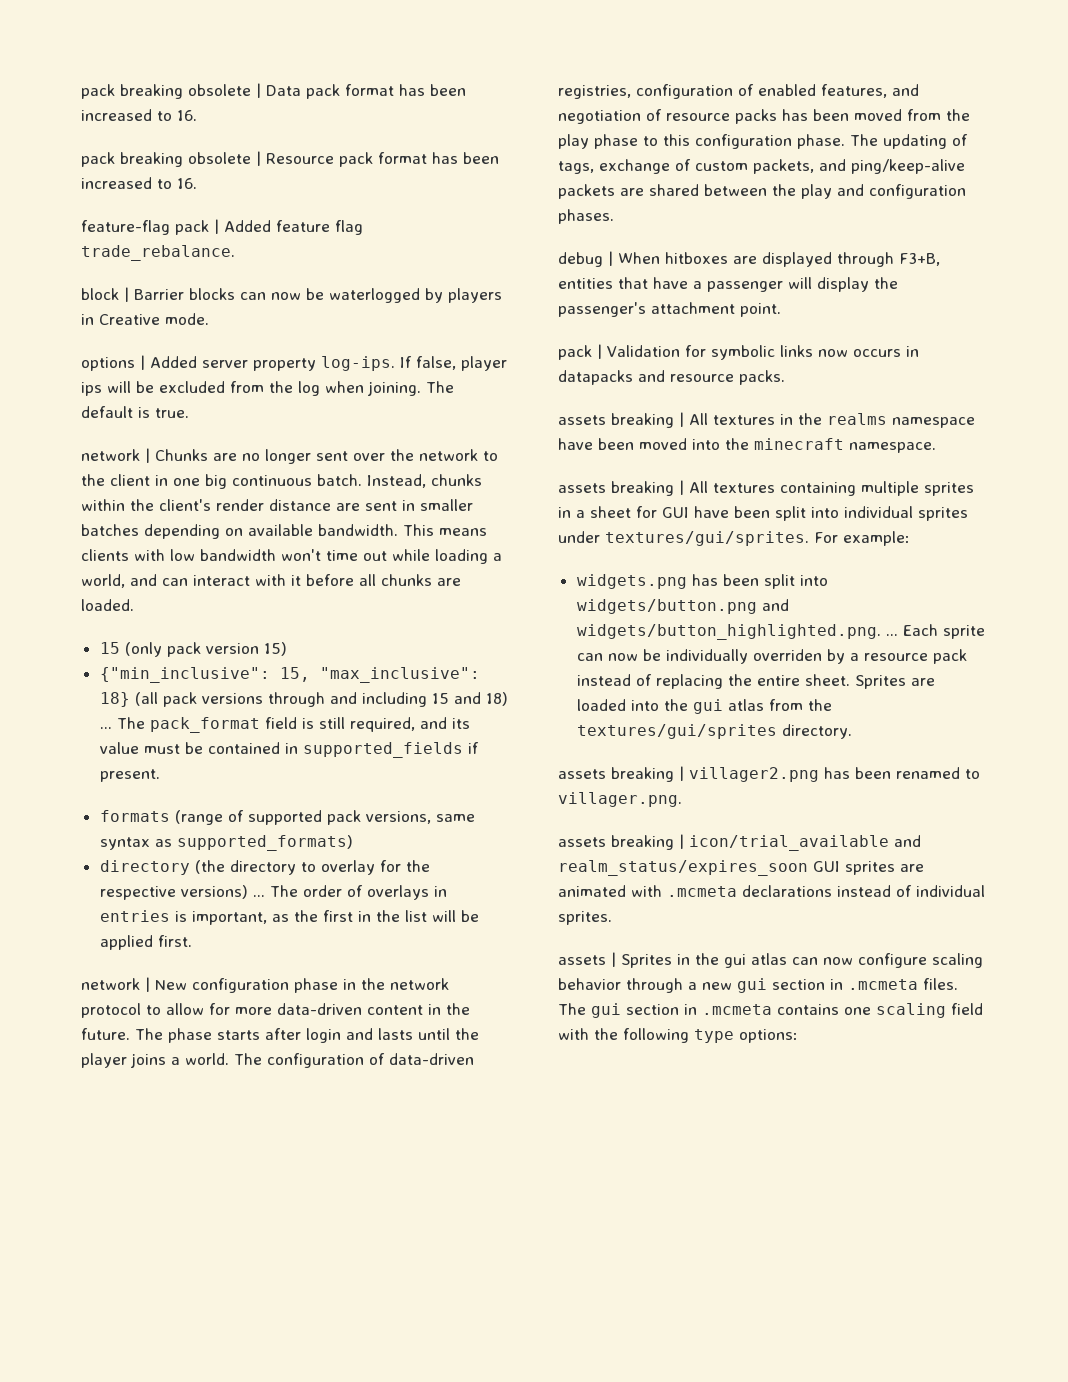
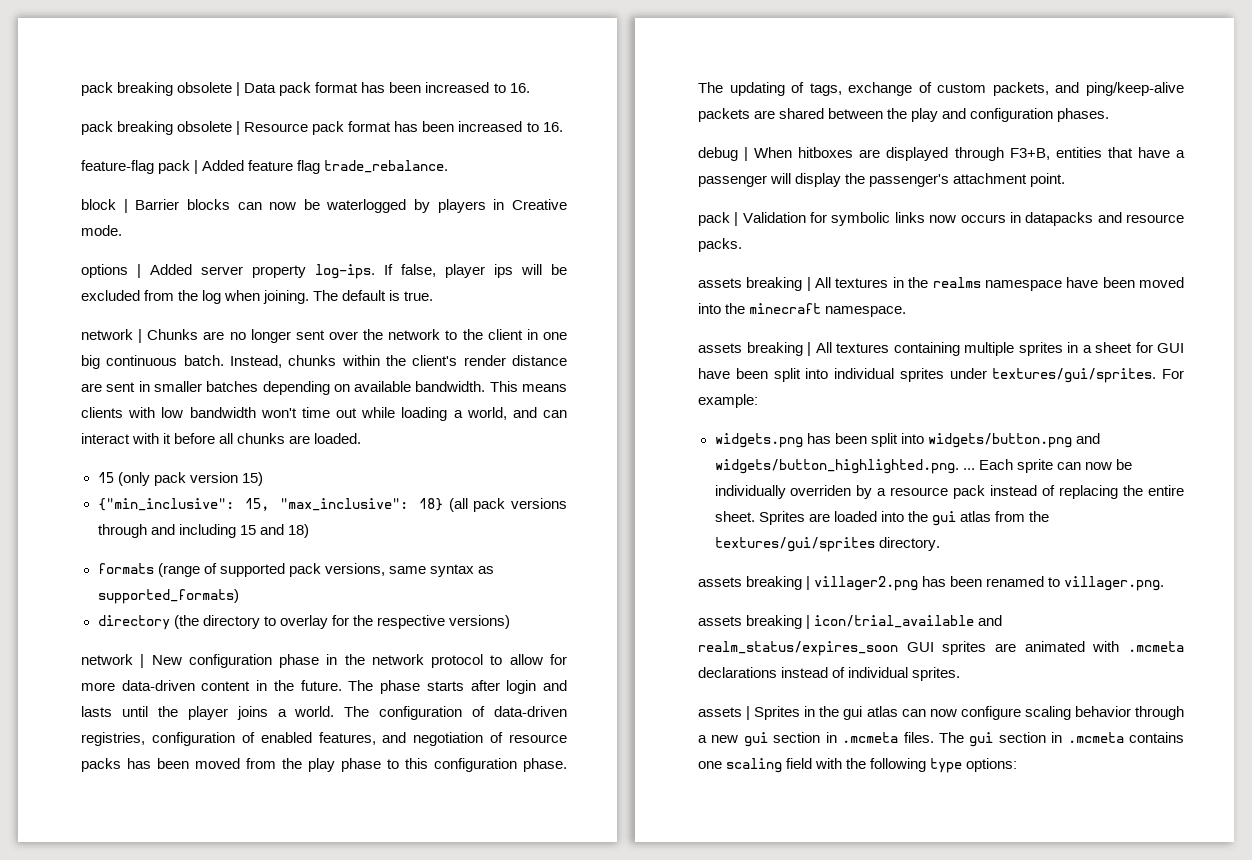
- {"min_inclusive": 15, "max_inclusive": 18} (all pack versions through and including 15 and 18) ... The pack_format field is still required, and its value must be contained in supported_fields if present.
+ {"min_inclusive": 15, "max_inclusive": 18} (all pack versions through and including 15 and 18)
- directory (the directory to overlay for the respective versions) ... The order of overlays in entries is important, as the first in the list will be applied first.
+ directory (the directory to overlay for the respective versions)

